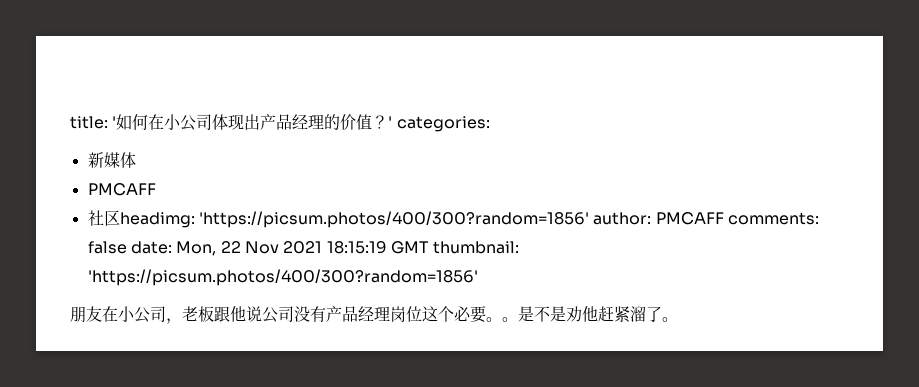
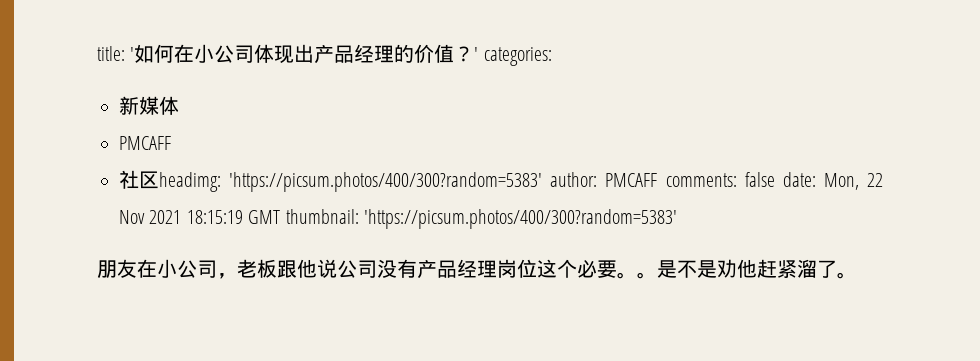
- 社区headimg: 'https://picsum.photos/400/300?random=1856' author: PMCAFF comments: false date: Mon, 22 Nov 2021 18:15:19 GMT thumbnail: 'https://picsum.photos/400/300?random=1856'
+ 社区headimg: 'https://picsum.photos/400/300?random=5383' author: PMCAFF comments: false date: Mon, 22 Nov 2021 18:15:19 GMT thumbnail: 'https://picsum.photos/400/300?random=5383'

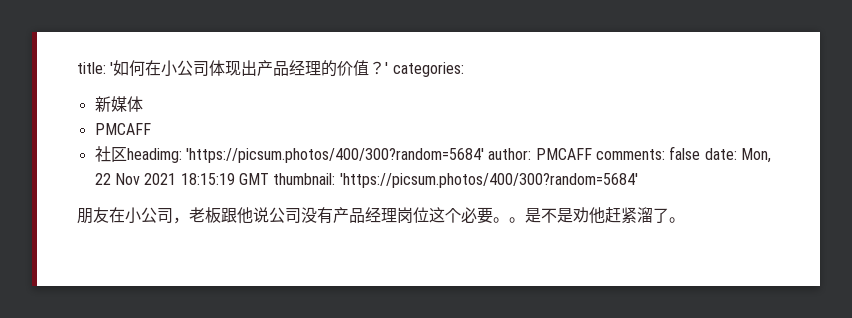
- 社区headimg: 'https://picsum.photos/400/300?random=5383' author: PMCAFF comments: false date: Mon, 22 Nov 2021 18:15:19 GMT thumbnail: 'https://picsum.photos/400/300?random=5383'
+ 社区headimg: 'https://picsum.photos/400/300?random=5684' author: PMCAFF comments: false date: Mon, 22 Nov 2021 18:15:19 GMT thumbnail: 'https://picsum.photos/400/300?random=5684'

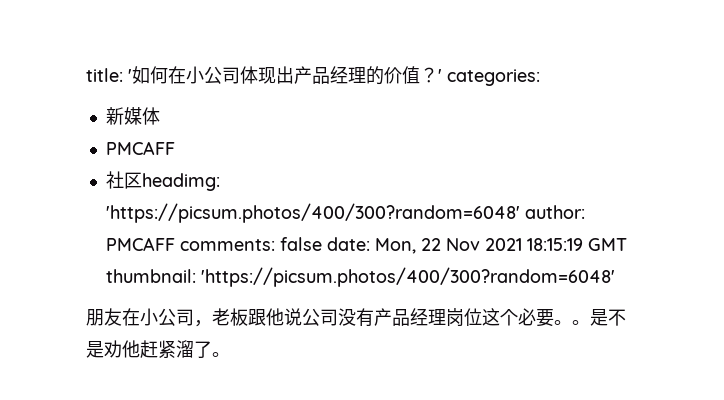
- 社区headimg: 'https://picsum.photos/400/300?random=5684' author: PMCAFF comments: false date: Mon, 22 Nov 2021 18:15:19 GMT thumbnail: 'https://picsum.photos/400/300?random=5684'
+ 社区headimg: 'https://picsum.photos/400/300?random=6048' author: PMCAFF comments: false date: Mon, 22 Nov 2021 18:15:19 GMT thumbnail: 'https://picsum.photos/400/300?random=6048'

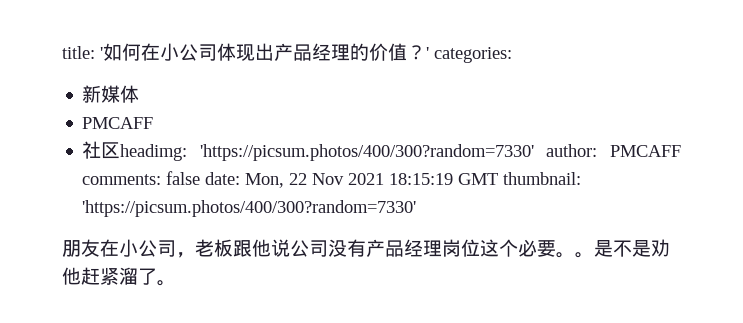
- 社区headimg: 'https://picsum.photos/400/300?random=6048' author: PMCAFF comments: false date: Mon, 22 Nov 2021 18:15:19 GMT thumbnail: 'https://picsum.photos/400/300?random=6048'
+ 社区headimg: 'https://picsum.photos/400/300?random=7330' author: PMCAFF comments: false date: Mon, 22 Nov 2021 18:15:19 GMT thumbnail: 'https://picsum.photos/400/300?random=7330'

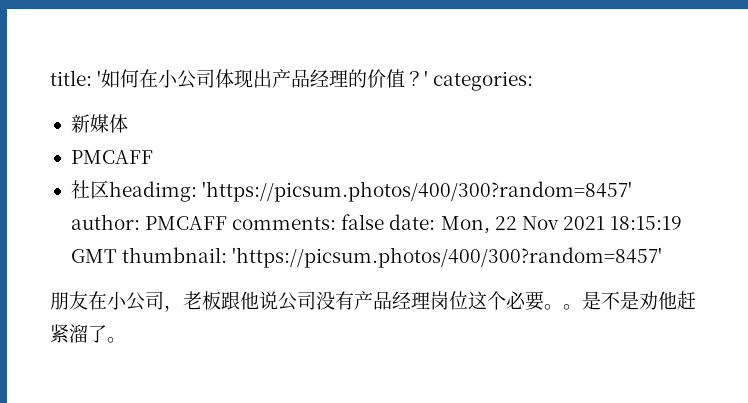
- 社区headimg: 'https://picsum.photos/400/300?random=7330' author: PMCAFF comments: false date: Mon, 22 Nov 2021 18:15:19 GMT thumbnail: 'https://picsum.photos/400/300?random=7330'
+ 社区headimg: 'https://picsum.photos/400/300?random=8457' author: PMCAFF comments: false date: Mon, 22 Nov 2021 18:15:19 GMT thumbnail: 'https://picsum.photos/400/300?random=8457'

